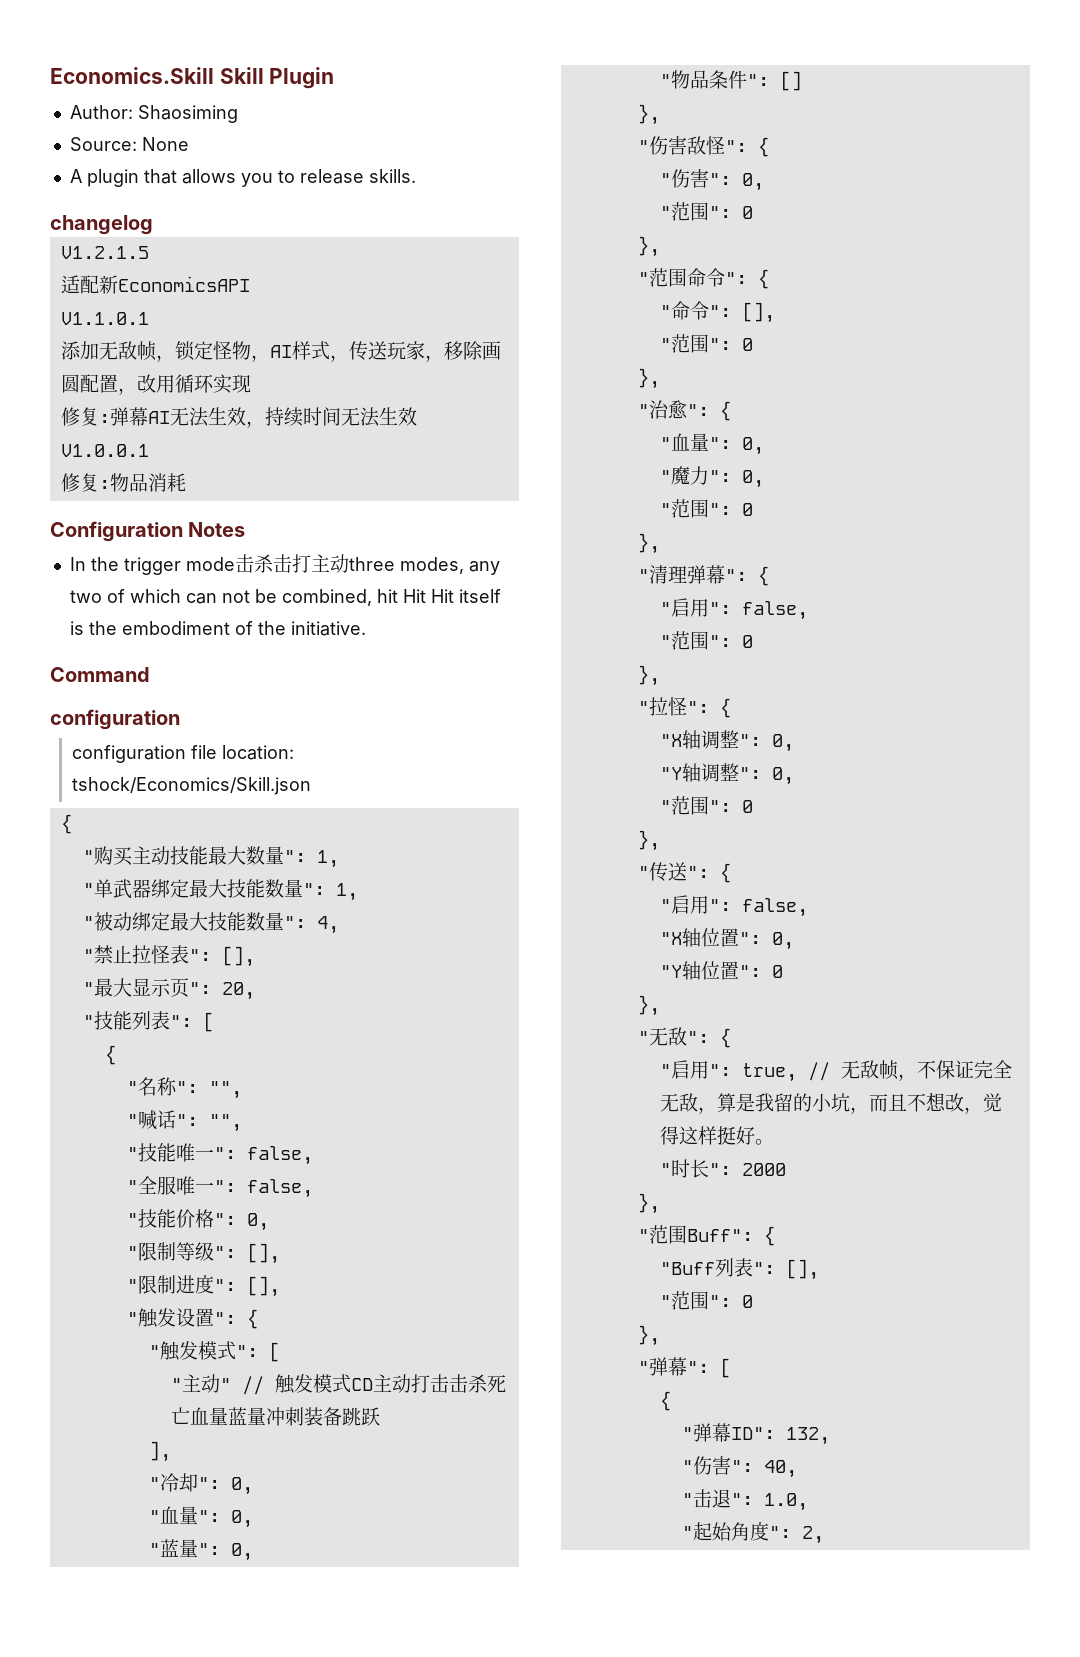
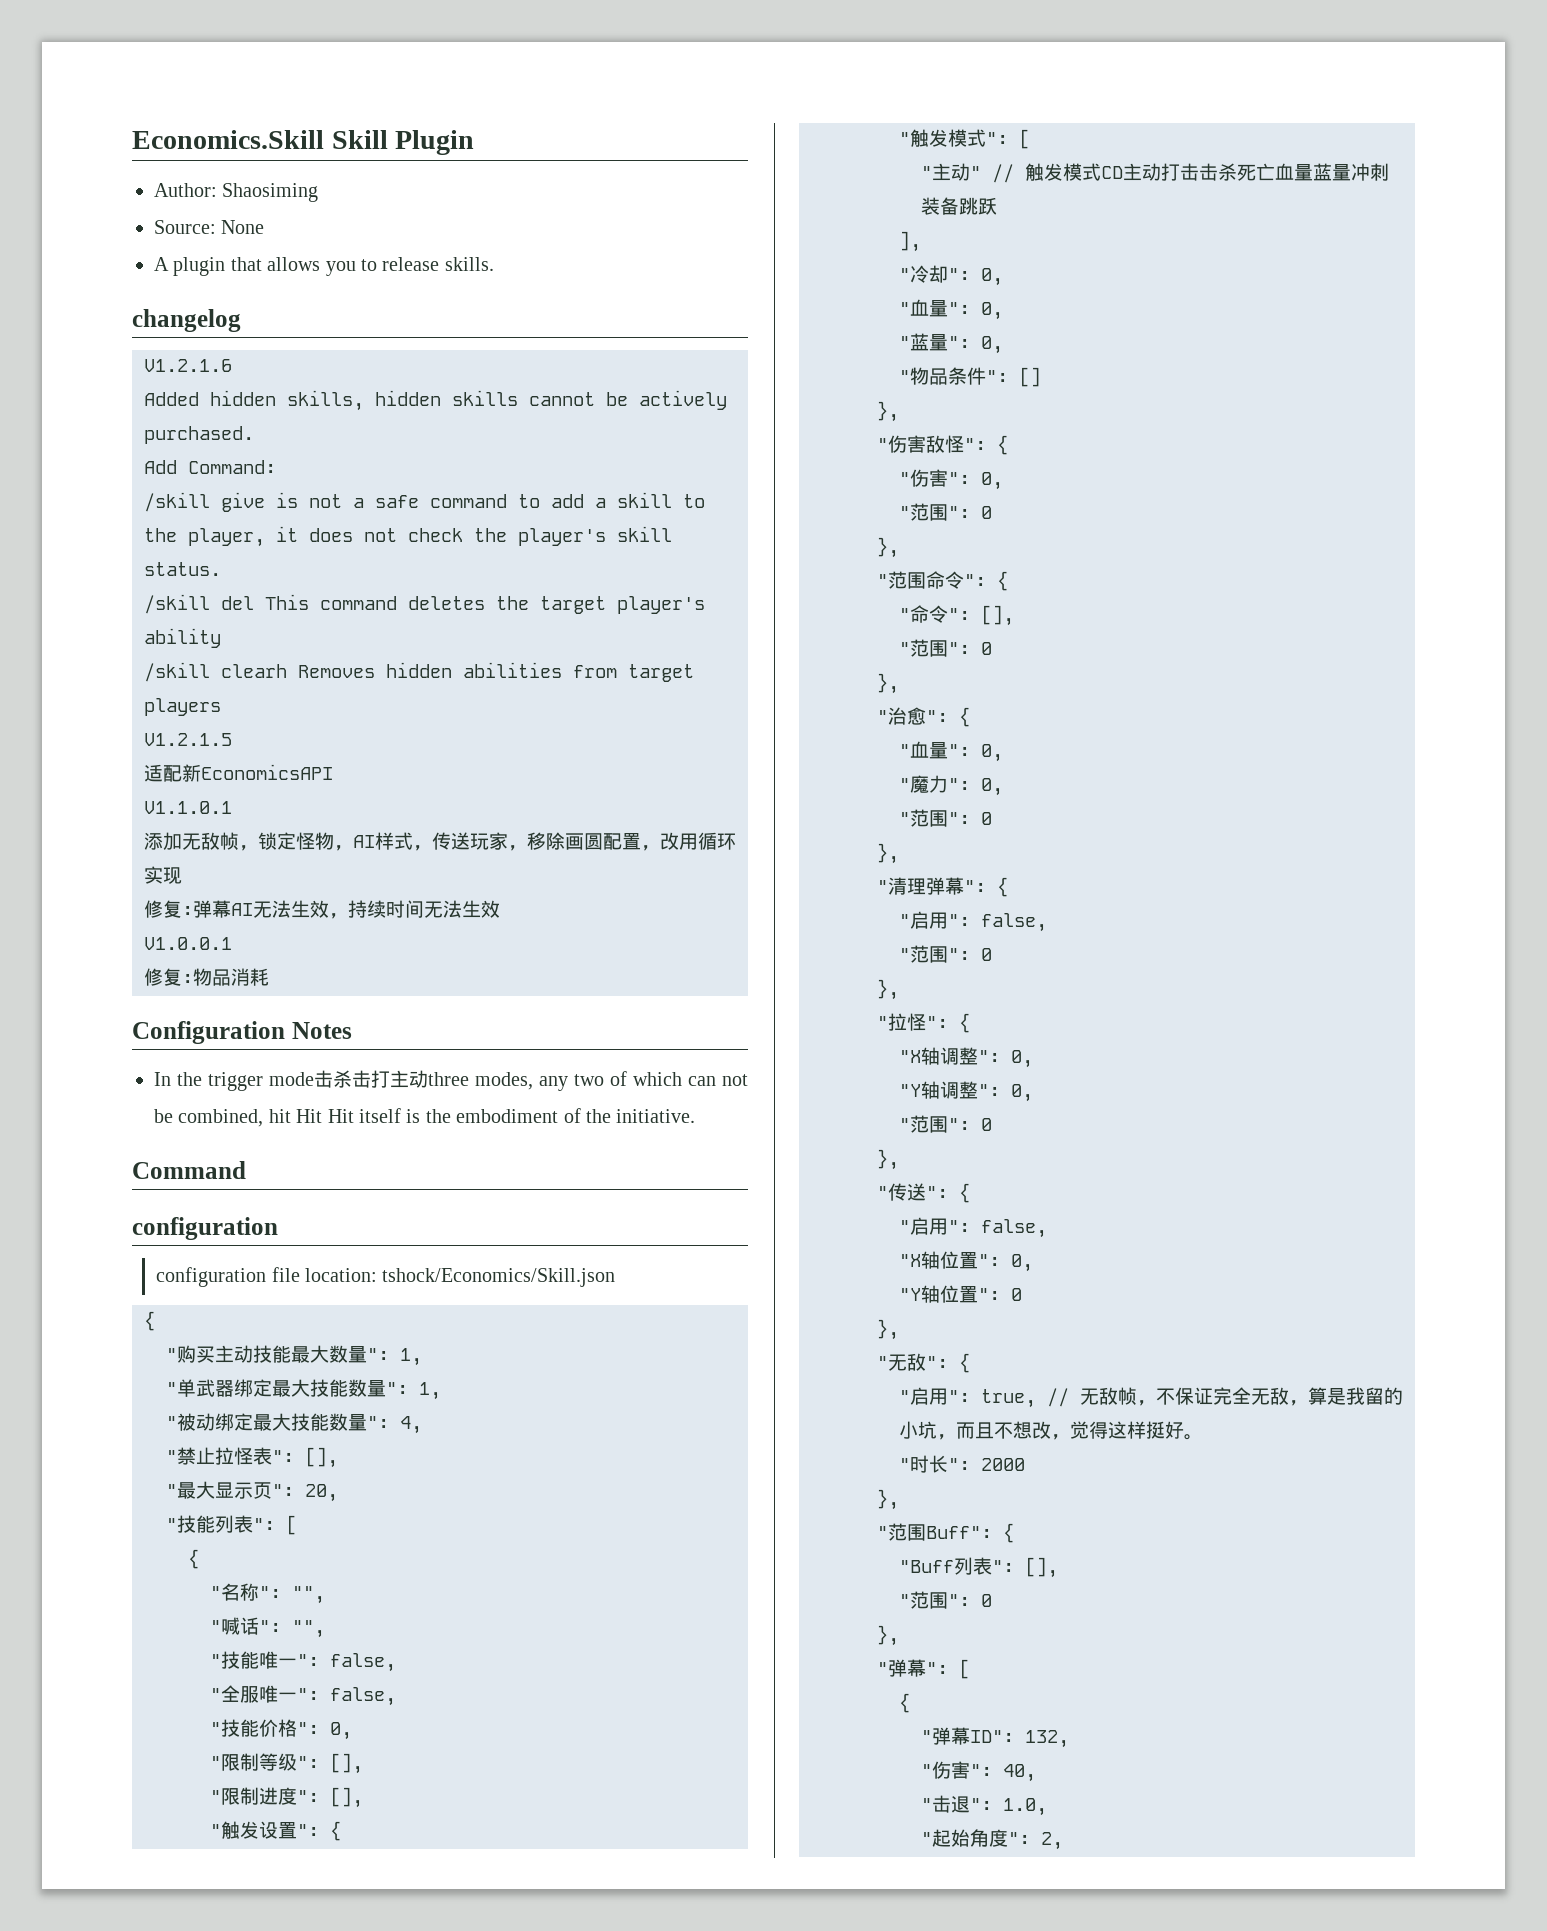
+ V1.2.1.6
+ Added hidden skills, hidden skills cannot be actively purchased.
+ Add Command:
+ /skill give is not a safe command to add a skill to the player, it does not check the player's skill status.
+ /skill del This command deletes the target player's ability
+ /skill clearh Removes hidden abilities from target players

